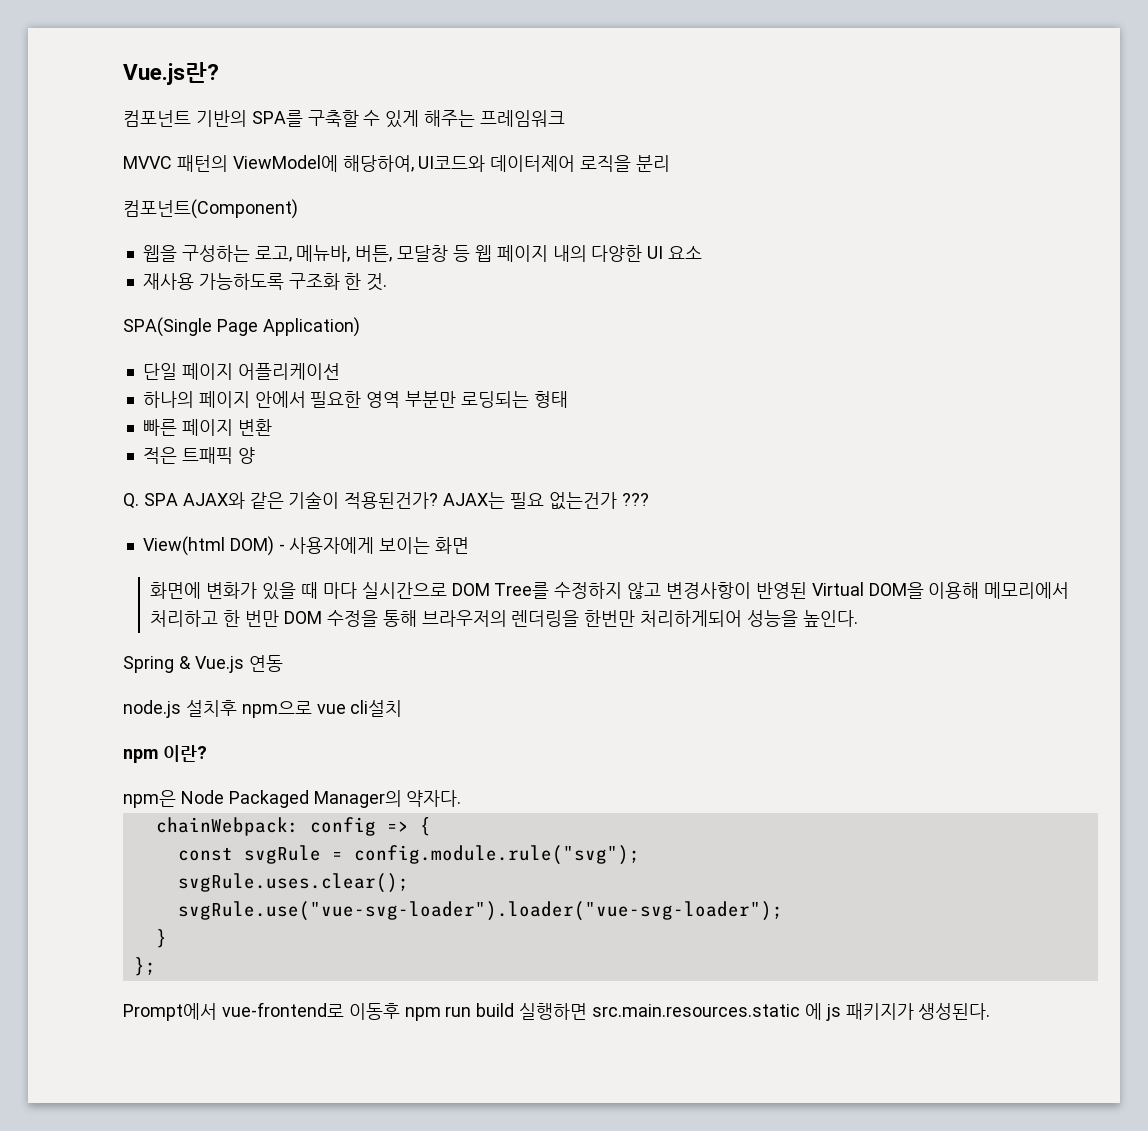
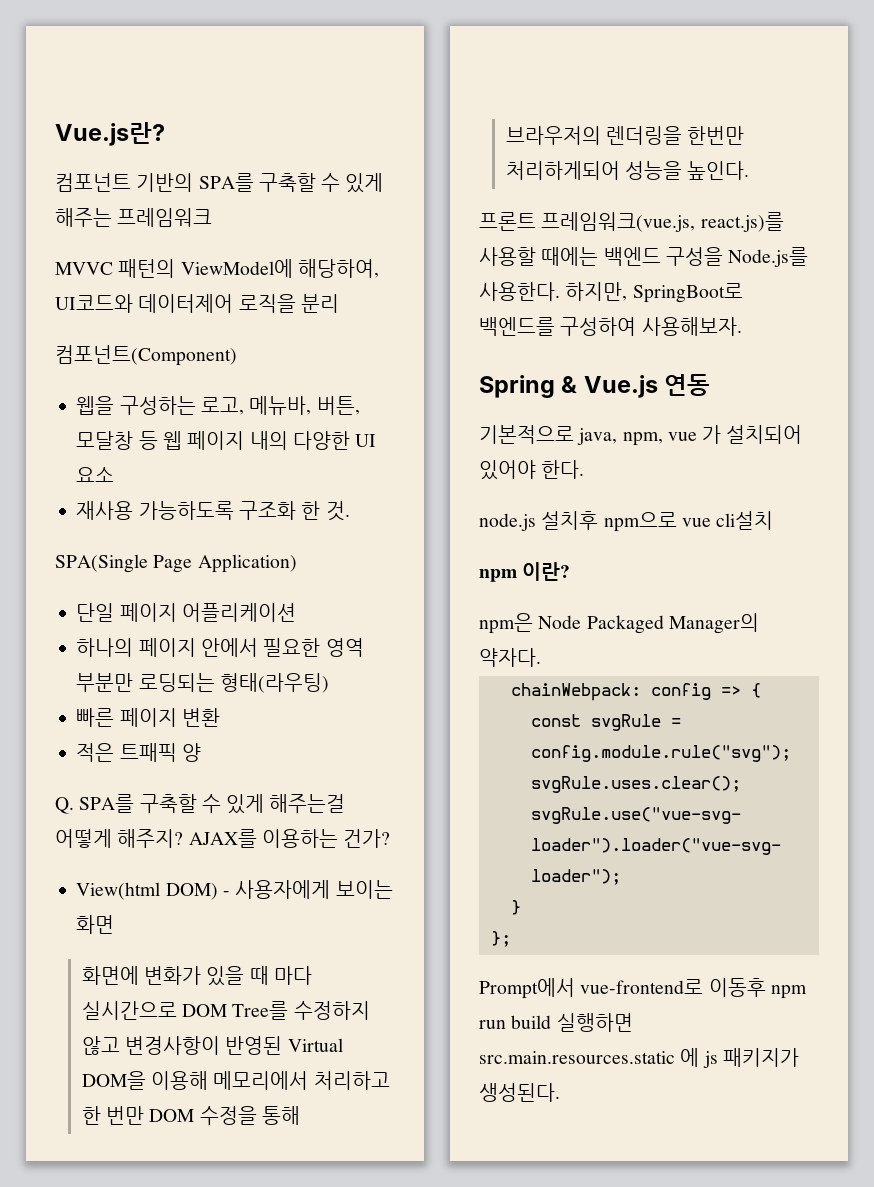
- 하나의 페이지 안에서 필요한 영역 부분만 로딩되는 형태
+ 하나의 페이지 안에서 필요한 영역 부분만 로딩되는 형태(라우팅)
- Q. SPA AJAX와 같은 기술이 적용된건가? AJAX는 필요 없는건가 ???
+ Q. SPA를 구축할 수 있게 해주는걸 어떻게 해주지? AJAX를 이용하는 건가?
+ 프론트 프레임워크(vue.js, react.js)를 사용할 때에는 백엔드 구성을 Node.js를 사용한다. 하지만, SpringBoot로 백엔드를 구성하여 사용해보자.
  Spring & Vue.js 연동
+ 기본적으로 java, npm, vue 가 설치되어 있어야 한다.

